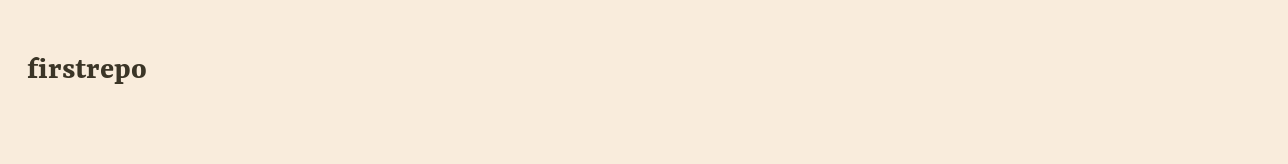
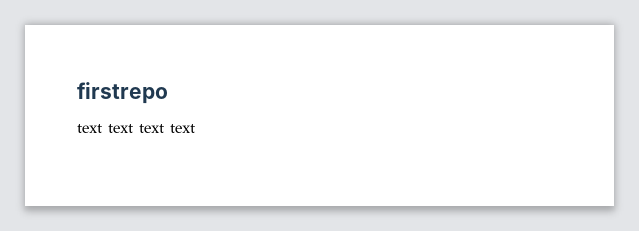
+ text text text text

